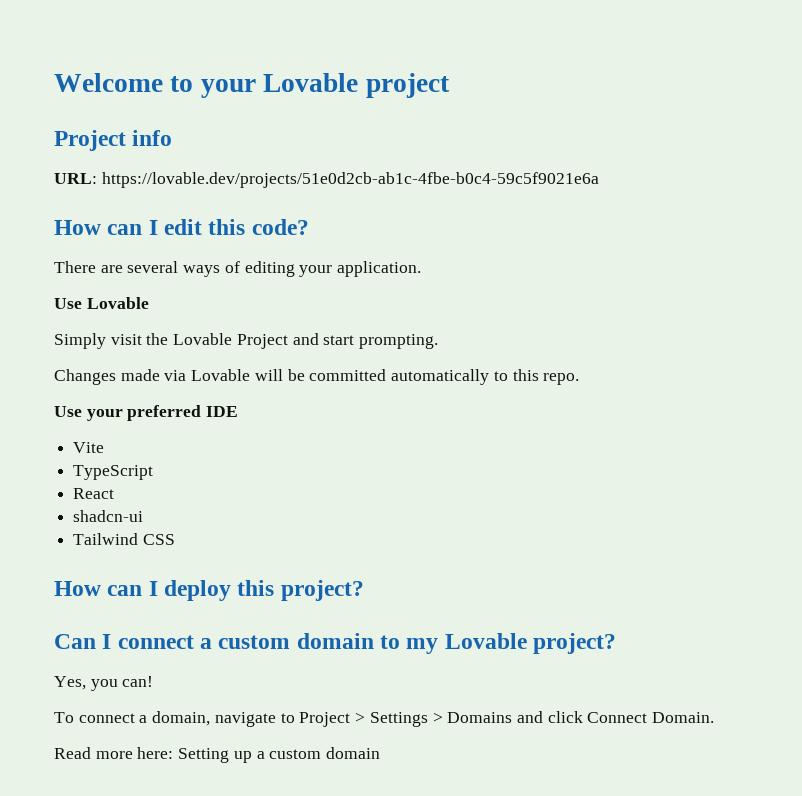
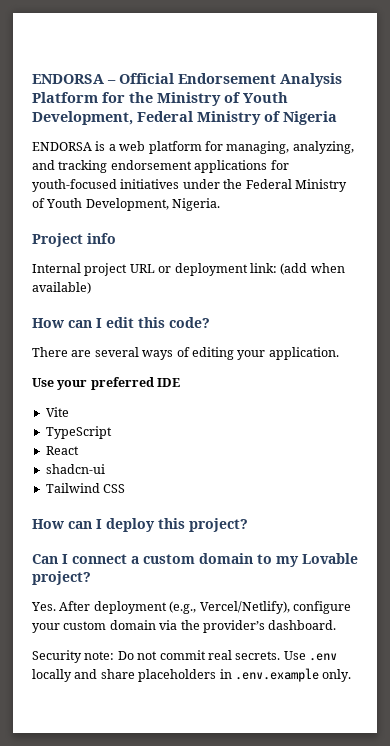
- Welcome to your Lovable project
+ ENDORSA – Official Endorsement Analysis Platform for the Ministry of Youth Development, Federal Ministry of Nigeria
+ ENDORSA is a web platform for managing, analyzing, and tracking endorsement applications for youth-focused initiatives under the Federal Ministry of Youth Development, Nigeria.
  Project info
- URL: https://lovable.dev/projects/51e0d2cb-ab1c-4fbe-b0c4-59c5f9021e6a
+ Internal project URL or deployment link: (add when available)
- Use Lovable
- Simply visit the Lovable Project and start prompting.
- Changes made via Lovable will be committed automatically to this repo.
- Yes, you can!
- To connect a domain, navigate to Project > Settings > Domains and click Connect Domain.
- Read more here: Setting up a custom domain
+ Yes. After deployment (e.g., Vercel/Netlify), configure your custom domain via the provider’s dashboard.
+ Security note: Do not commit real secrets. Use .env locally and share placeholders in .env.example only.

